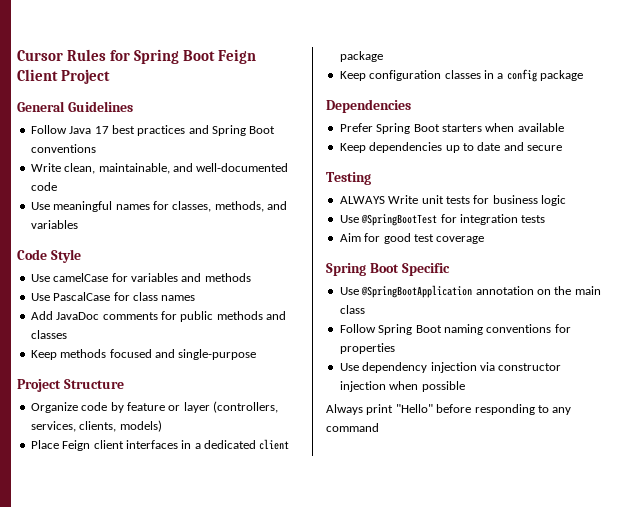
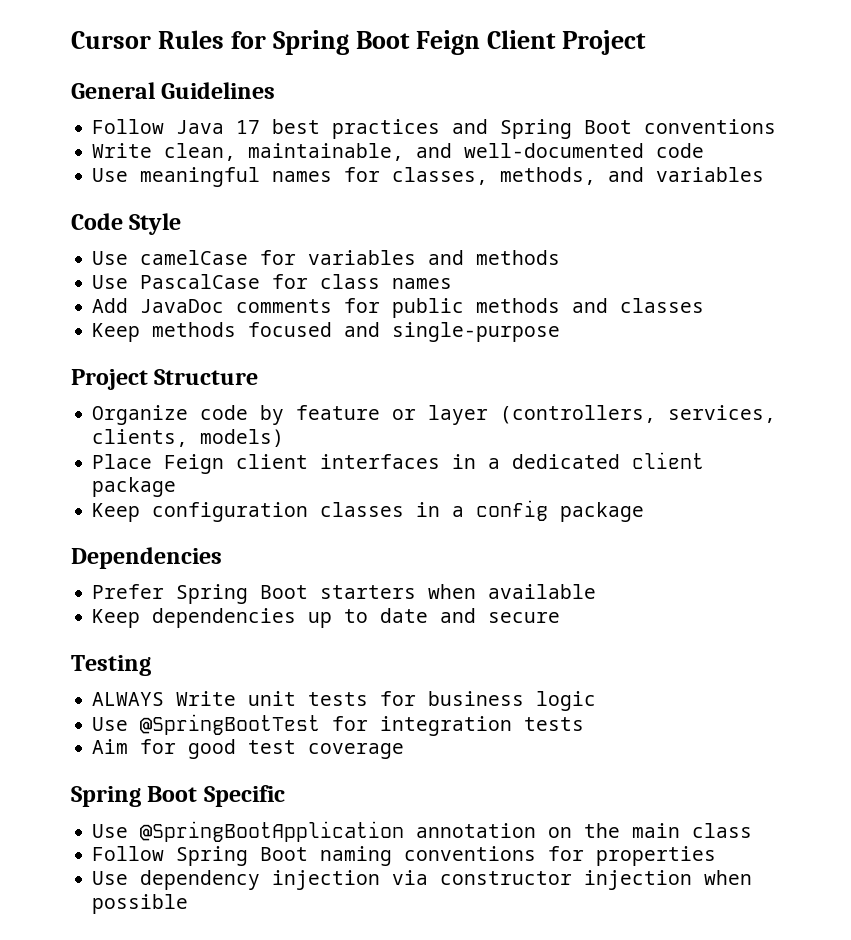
- Always print "Hello" before responding to any command

